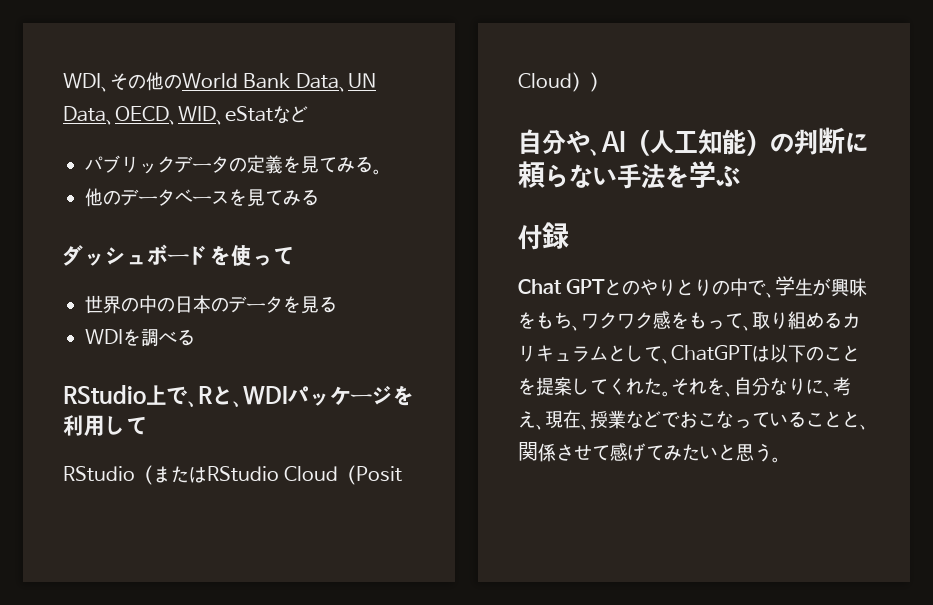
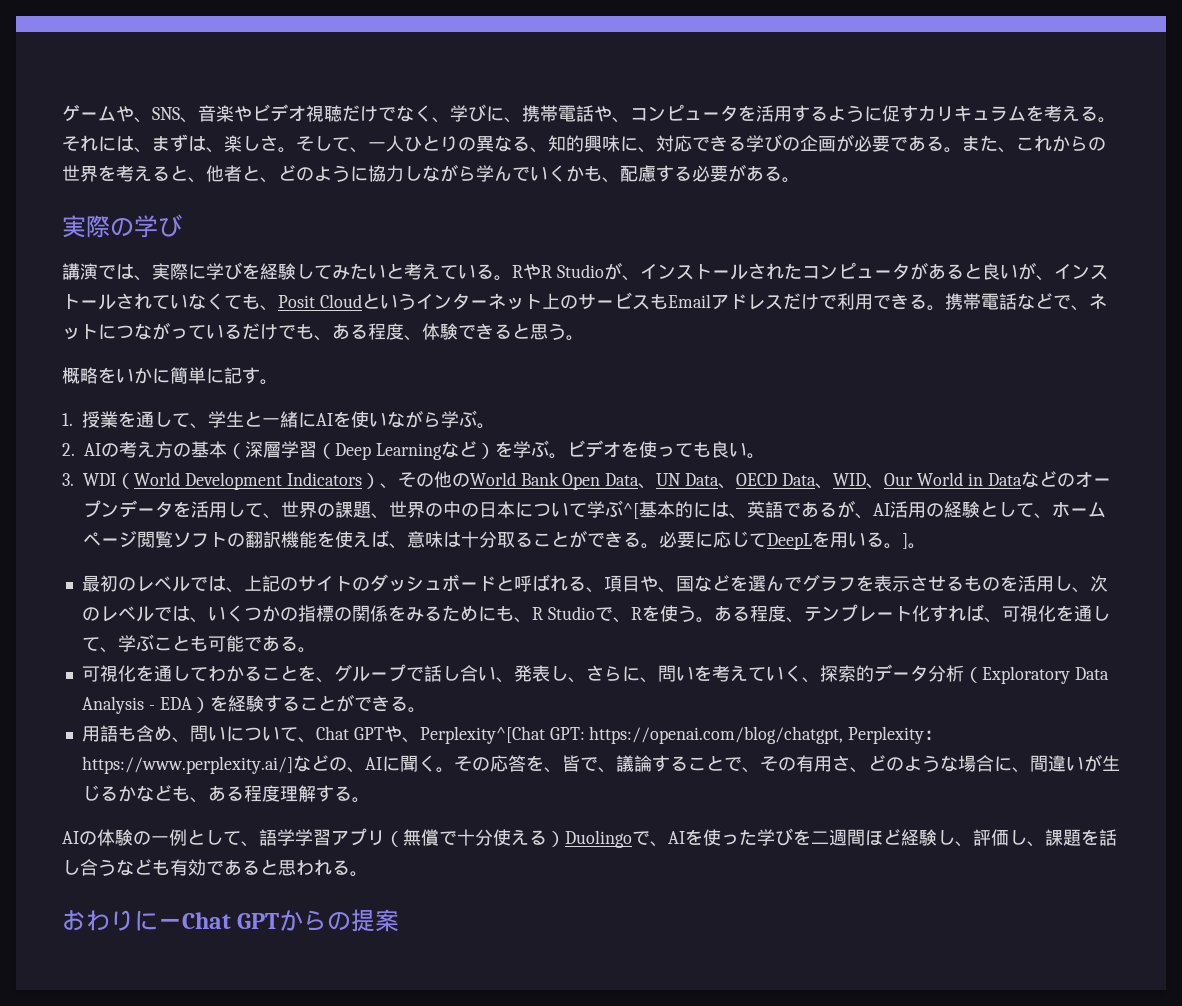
- WDI、その他のWorld Bank Data、UN Data、OECD、WID、eStatなど
- パブリックデータの定義を見てみる。
- 他のデータベースを見てみる
- ダッシュボードを使って
- 世界の中の日本のデータを見る
- WDIを調べる
- RStudio上で、Rと、WDIパッケージを利用して
- RStudio（またはRStudio Cloud（Posit Cloud））
- 自分や、AI（人工知能）の判断に頼らない手法を学ぶ
- 付録
- Chat GPTとのやりとりの中で、学生が興味をもち、ワクワク感をもって、取り組めるカリキュラムとして、ChatGPTは以下のことを提案してくれた。それを、自分なりに、考え、現在、授業などでおこなっていることと、関係させて感げてみたいと思う。
+ ゲームや、SNS、音楽やビデオ視聴だけでなく、学びに、携帯電話や、コンピュータを活用するように促すカリキュラムを考える。それには、まずは、楽しさ。そして、一人ひとりの異なる、知的興味に、対応できる学びの企画が必要である。また、これからの世界を考えると、他者と、どのように協力しながら学んでいくかも、配慮する必要がある。
+ 実際の学び
+ 講演では、実際に学びを経験してみたいと考えている。RやR Studioが、インストールされたコンピュータがあると良いが、インストールされていなくても、Posit Cloudというインターネット上のサービスもEmailアドレスだけで利用できる。携帯電話などで、ネットにつながっているだけでも、ある程度、体験できると思う。
+ 概略をいかに簡単に記す。
+ 1.授業を通して、学生と一緒にAIを使いながら学ぶ。
+ 2. AIの考え方の基本（深層学習（Deep Learningなど）を学ぶ。ビデオを使っても良い。
+ 3. WDI（World Development Indicators）、その他のWorld Bank Open Data、UN Data、OECD Data、WID、Our World in Dataなどのオープンデータを活用して、世界の課題、世界の中の日本について学ぶ^[基本的には、英語であるが、AI活用の経験として、ホームページ閲覧ソフトの翻訳機能を使えば、意味は十分取ることができる。必要に応じてDeepLを用いる。]。
+ 最初のレベルでは、上記のサイトのダッシュボードと呼ばれる、項目や、国などを選んでグラフを表示させるものを活用し、次のレベルでは、いくつかの指標の関係をみるためにも、R Studioで、Rを使う。ある程度、テンプレート化すれば、可視化を通して、学ぶことも可能である。
+ 可視化を通してわかることを、グループで話し合い、発表し、さらに、問いを考えていく、探索的データ分析（Exploratory Data Analysis - EDA）を経験することができる。
+ 用語も含め、問いについて、Chat GPTや、Perplexity^[Chat GPT: https://openai.com/blog/chatgpt, Perplexity：https://www.perplexity.ai/]などの、AIに聞く。その応答を、皆で、議論することで、その有用さ、どのような場合に、間違いが生じるかなども、ある程度理解する。
+ AIの体験の一例として、語学学習アプリ（無償で十分使える）Duolingoで、AIを使った学びを二週間ほど経験し、評価し、課題を話し合うなども有効であると思われる。
+ おわりにーChat GPTからの提案

